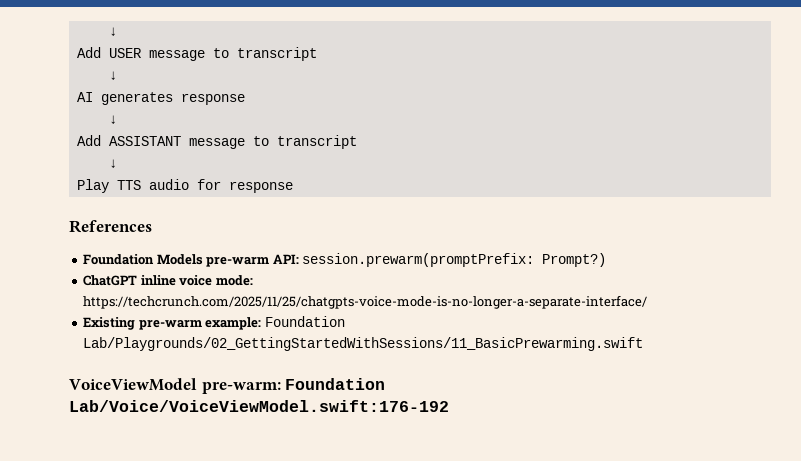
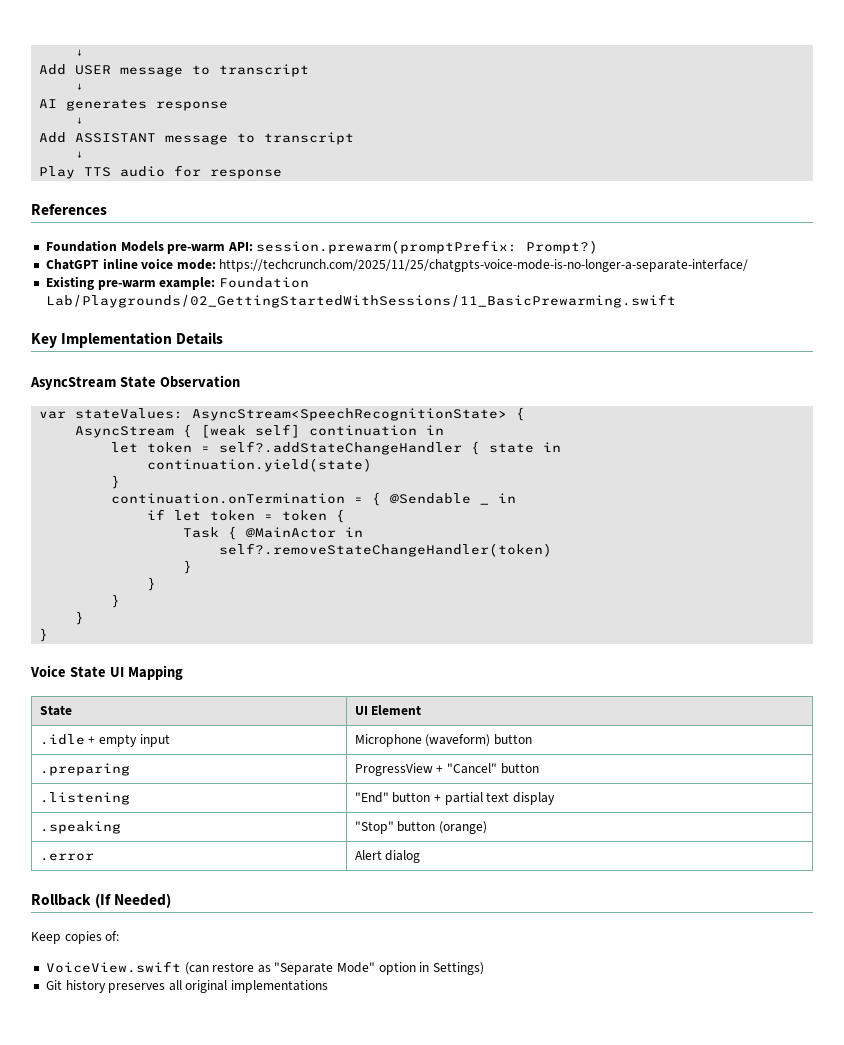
- VoiceViewModel pre-warm: Foundation Lab/Voice/VoiceViewModel.swift:176-192
+ Key Implementation Details
+ AsyncStream State Observation
+ var stateValues: AsyncStream<SpeechRecognitionState> {
+ AsyncStream { [weak self] continuation in
+ let token = self?.addStateChangeHandler { state in
+ continuation.yield(state)
+ }
+ continuation.onTermination = { @Sendable _ in
+ if let token = token {
+ Task { @MainActor in
+ self?.removeStateChangeHandler(token)
+ }
+ }
+ }
+ }
+ }
+ Voice State UI Mapping
+ State | UI Element
+ .idle + empty input | Microphone (waveform) button
+ .preparing | ProgressView + "Cancel" button
+ .listening | "End" button + partial text display
+ .speaking | "Stop" button (orange)
+ .error | Alert dialog
+ Rollback (If Needed)
+ Keep copies of:
+ VoiceView.swift (can restore as "Separate Mode" option in Settings)
+ Git history preserves all original implementations

